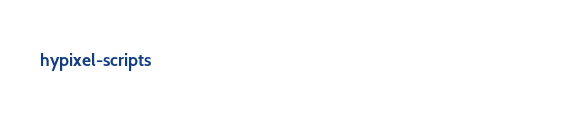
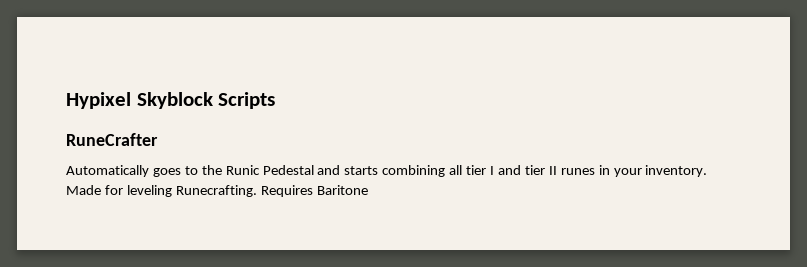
- hypixel-scripts
+ Hypixel Skyblock Scripts
+ RuneCrafter
+ Automatically goes to the Runic Pedestal and starts combining all tier I and tier II runes in your inventory. Made for leveling Runecrafting. Requires Baritone

